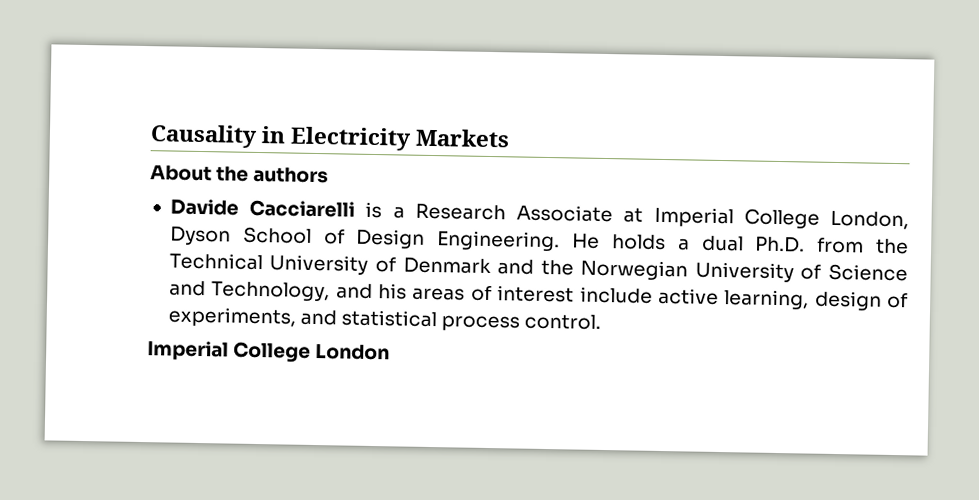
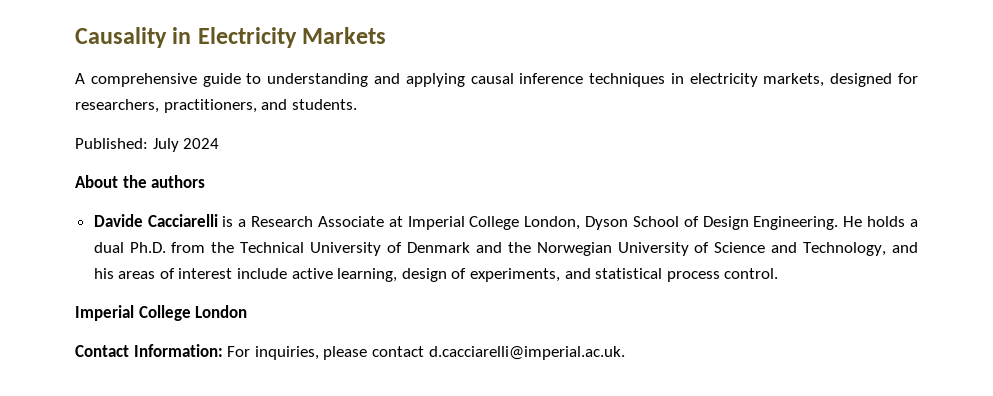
+ A comprehensive guide to understanding and applying causal inference techniques in electricity markets, designed for researchers, practitioners, and students.
+ Published: July 2024
+ Contact Information: For inquiries, please contact d.cacciarelli@imperial.ac.uk.

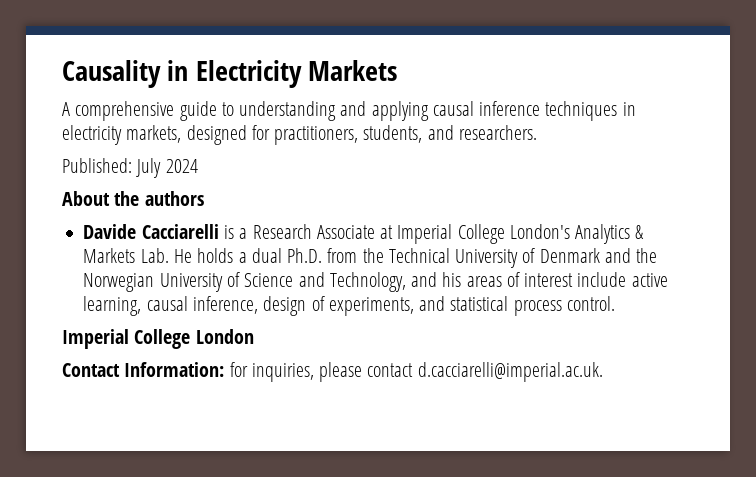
- A comprehensive guide to understanding and applying causal inference techniques in electricity markets, designed for researchers, practitioners, and students.
+ A comprehensive guide to understanding and applying causal inference techniques in electricity markets, designed for practitioners, students, and researchers.
- Davide Cacciarelli is a Research Associate at Imperial College London, Dyson School of Design Engineering. He holds a dual Ph.D. from the Technical University of Denmark and the Norwegian University of Science and Technology, and his areas of interest include active learning, design of experiments, and statistical process control.
+ Davide Cacciarelli is a Research Associate at Imperial College London's Analytics & Markets Lab. He holds a dual Ph.D. from the Technical University of Denmark and the Norwegian University of Science and Technology, and his areas of interest include active learning, causal inference, design of experiments, and statistical process control.
- Contact Information: For inquiries, please contact d.cacciarelli@imperial.ac.uk.
+ Contact Information: for inquiries, please contact d.cacciarelli@imperial.ac.uk.

